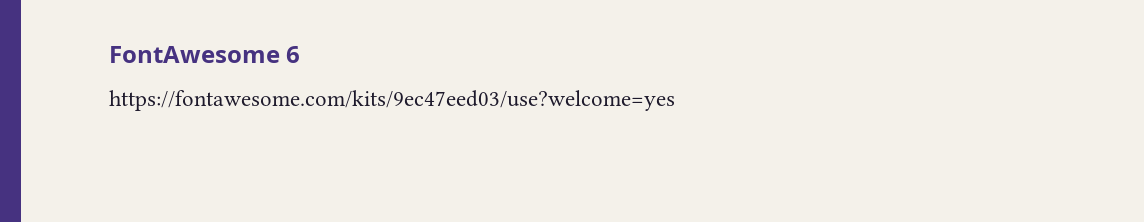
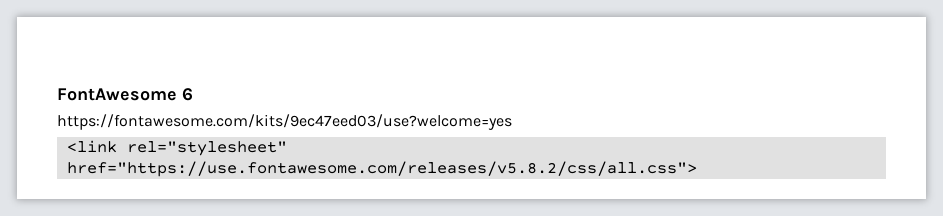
+ <link rel="stylesheet" href="https://use.fontawesome.com/releases/v5.8.2/css/all.css">

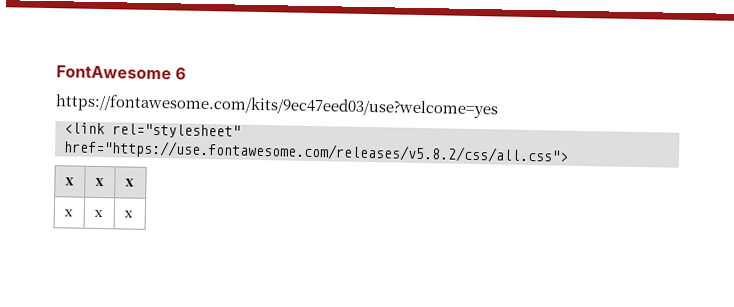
  <link rel="stylesheet" href="https://use.fontawesome.com/releases/v5.8.2/css/all.css">
+ x | x | x
+ x | x | x

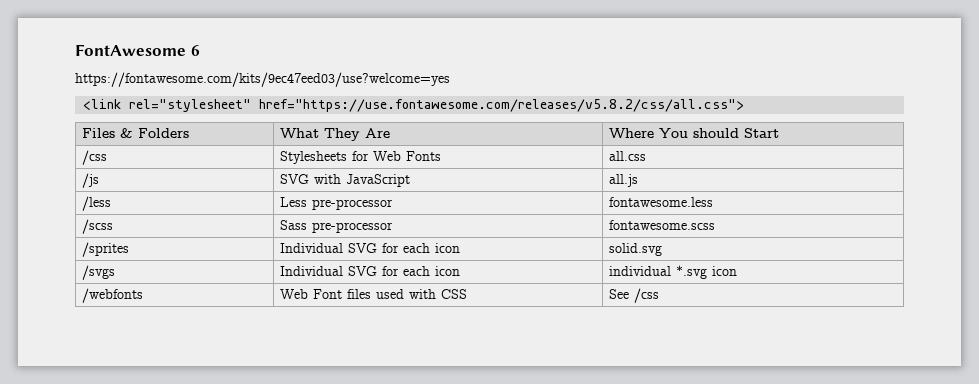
  <link rel="stylesheet" href="https://use.fontawesome.com/releases/v5.8.2/css/all.css">
- x | x | x
- x | x | x
+ Files & Folders | What They Are | Where You should Start
+ /css | Stylesheets for Web Fonts | all.css
+ /js | SVG with JavaScript | all.js
+ /less | Less pre-processor | fontawesome.less
+ /scss | Sass pre-processor | fontawesome.scss
+ /sprites | Individual SVG for each icon | solid.svg
+ /svgs | Individual SVG for each icon | individual *.svg icon
+ /webfonts | Web Font files used with CSS | See /css

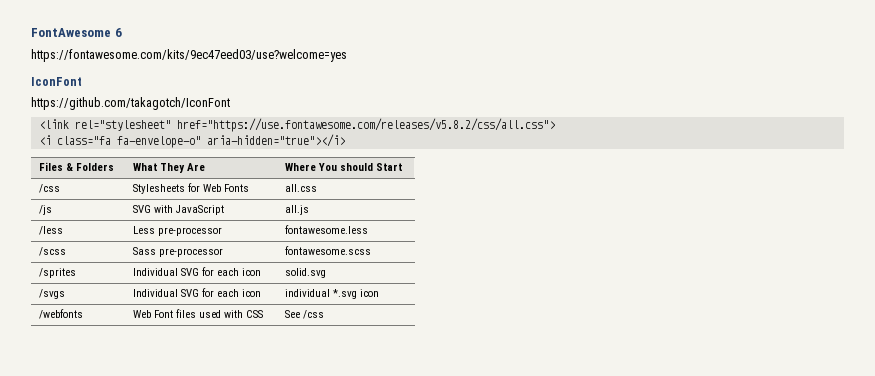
+ IconFont
+ https://github.com/takagotch/IconFont
+ <i class="fa fa-envelope-o" aria-hidden="true"></i>

